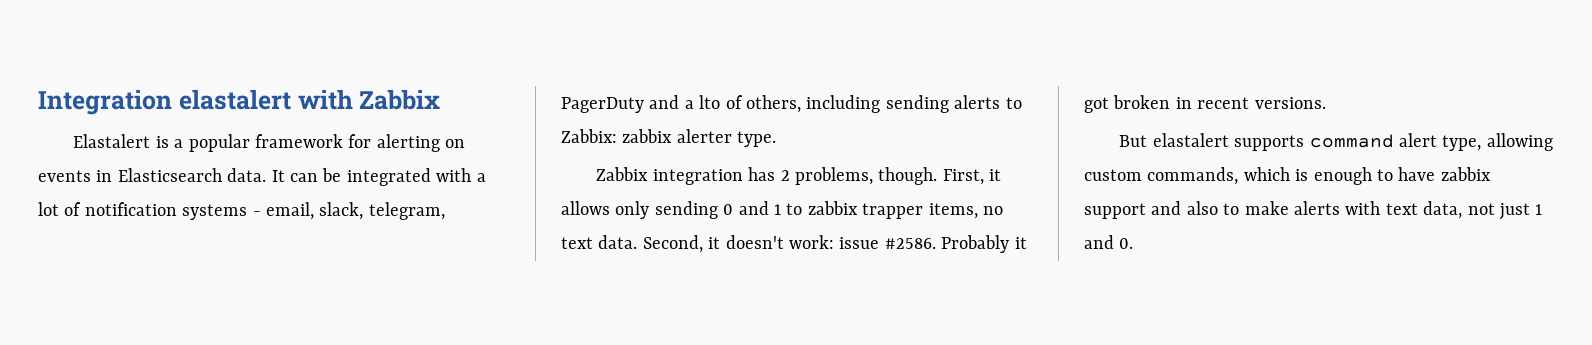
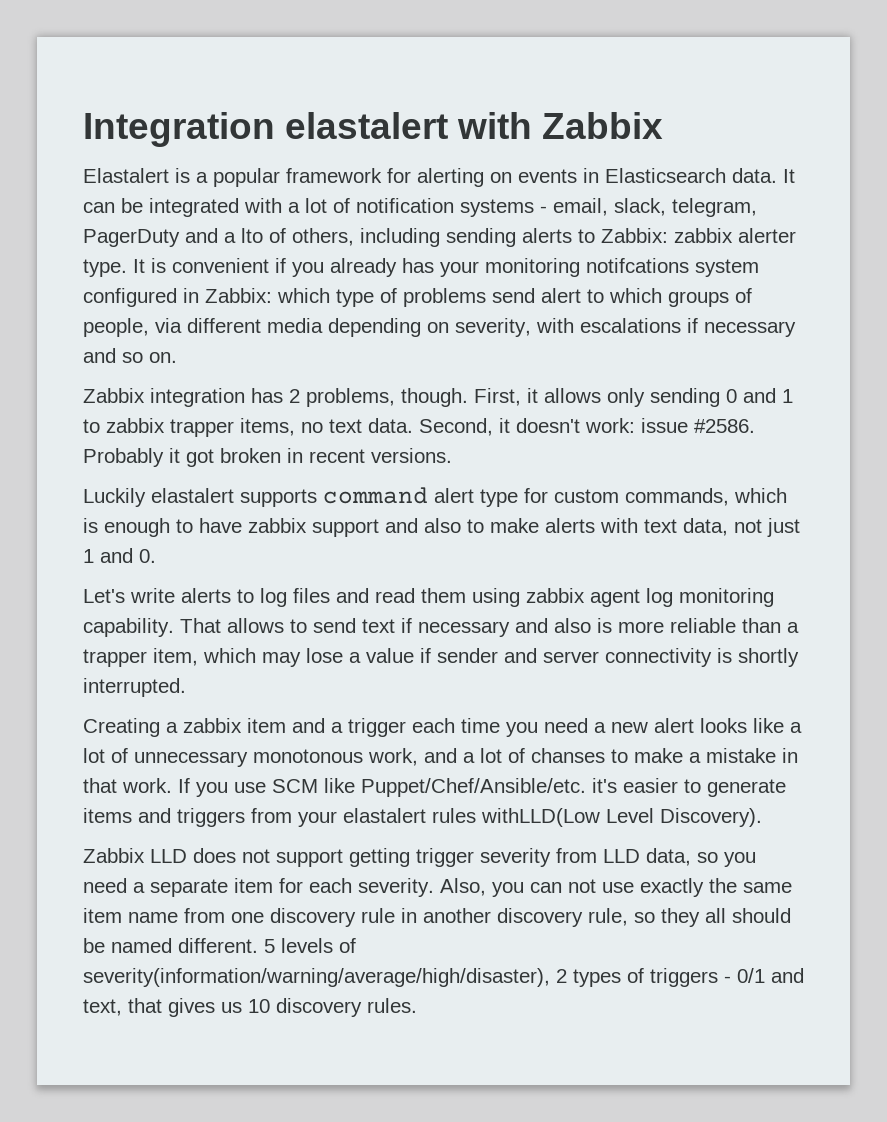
+ It is convenient if you already has your monitoring notifcations system configured in Zabbix: which type of problems send alert to which groups of people, via different media depending on severity, with escalations if necessary and so on.
- But elastalert supports command alert type, allowing custom commands, which is enough to have zabbix support and also to make alerts with text data, not just 1 and 0.
+ Luckily elastalert supports command alert type for custom commands, which is enough to have zabbix support and also to make alerts with text data, not just 1 and 0.
+ Let's write alerts to log files and read them using zabbix agent log monitoring capability. That allows to send text if necessary and also is more reliable than a trapper item, which may lose a value if sender and server connectivity is shortly interrupted.
+ Creating a zabbix item and a trigger each time you need a new alert looks like a lot of unnecessary monotonous work, and a lot of chanses to make a mistake in that work. If you use SCM like Puppet/Chef/Ansible/etc. it's easier to generate items and triggers from your elastalert rules withLLD(Low Level Discovery).
+ Zabbix LLD does not support getting trigger severity from LLD data, so you need a separate item for each severity. Also, you can not use exactly the same item name from one discovery rule in another discovery rule, so they all should be named different. 5 levels of severity(information/warning/average/high/disaster), 2 types of triggers - 0/1 and text, that gives us 10 discovery rules.

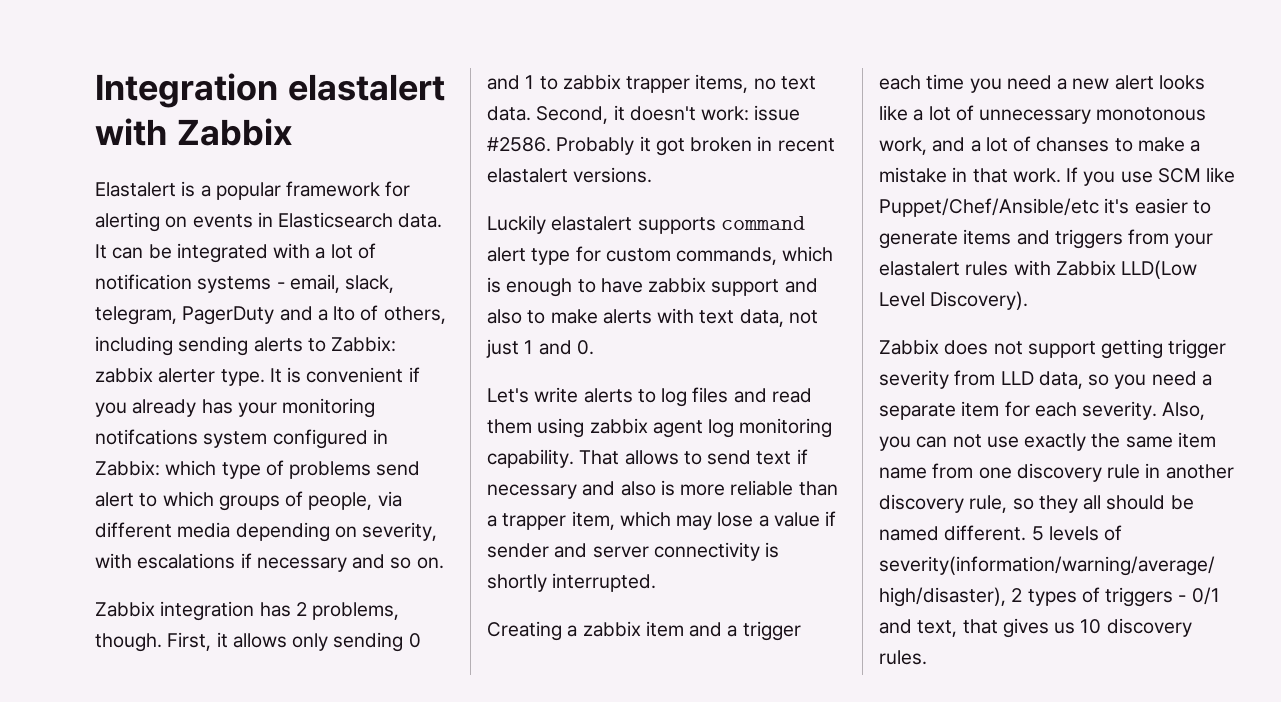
- Probably it got broken in recent versions.
+ Probably it got broken in recent elastalert versions.
- If you use SCM like Puppet/Chef/Ansible/etc. it's easier to generate items and triggers from your elastalert rules withLLD(Low Level Discovery).
+ If you use SCM like Puppet/Chef/Ansible/etc it's easier to generate items and triggers from your elastalert rules with Zabbix LLD(Low Level Discovery).
- Zabbix LLD does not support getting trigger severity from LLD data, so you need a separate item for each severity.
+ Zabbix does not support getting trigger severity from LLD data, so you need a separate item for each severity.

